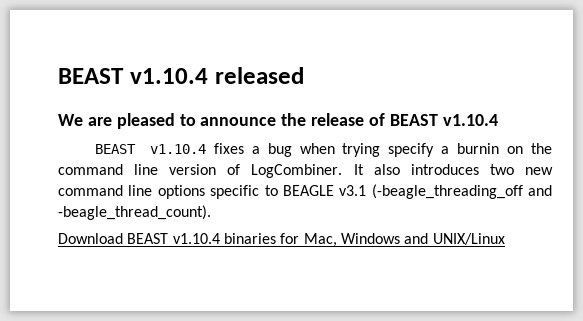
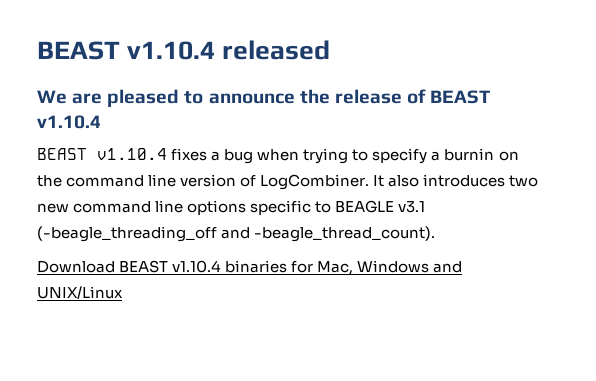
- BEAST v1.10.4 fixes a bug when trying specify a burnin on the command line version of LogCombiner.
+ BEAST v1.10.4 fixes a bug when trying to specify a burnin on the command line version of LogCombiner.

